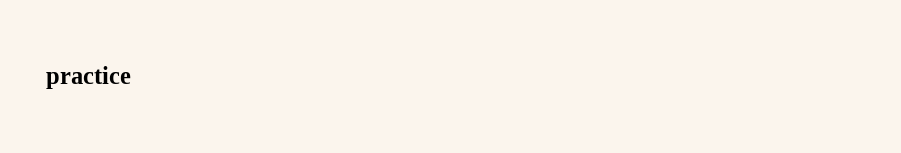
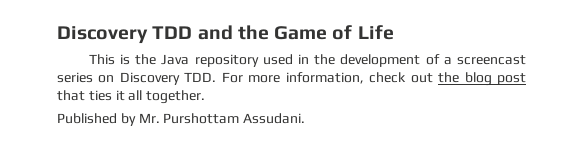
- practice
+ Discovery TDD and the Game of Life
+ This is the Java repository used in the development of a screencast series on Discovery TDD. For more information, check out the blog post that ties it all together.
+ Published by Mr. Purshottam Assudani.

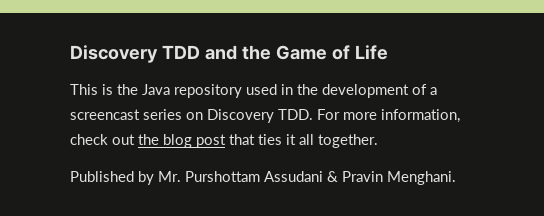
- Published by Mr. Purshottam Assudani.
+ Published by Mr. Purshottam Assudani & Pravin Menghani.

